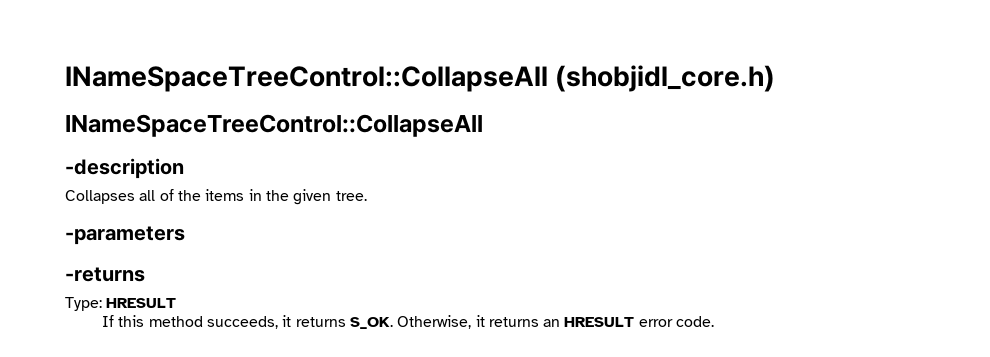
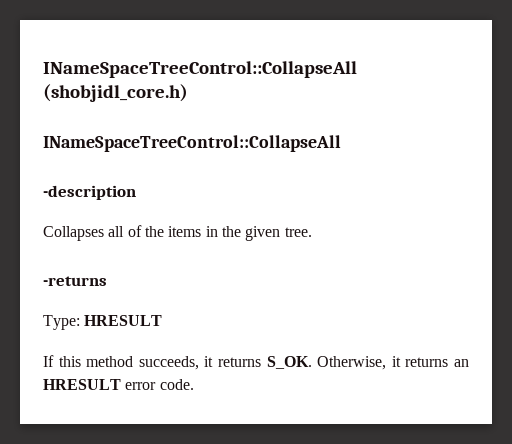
- -parameters

